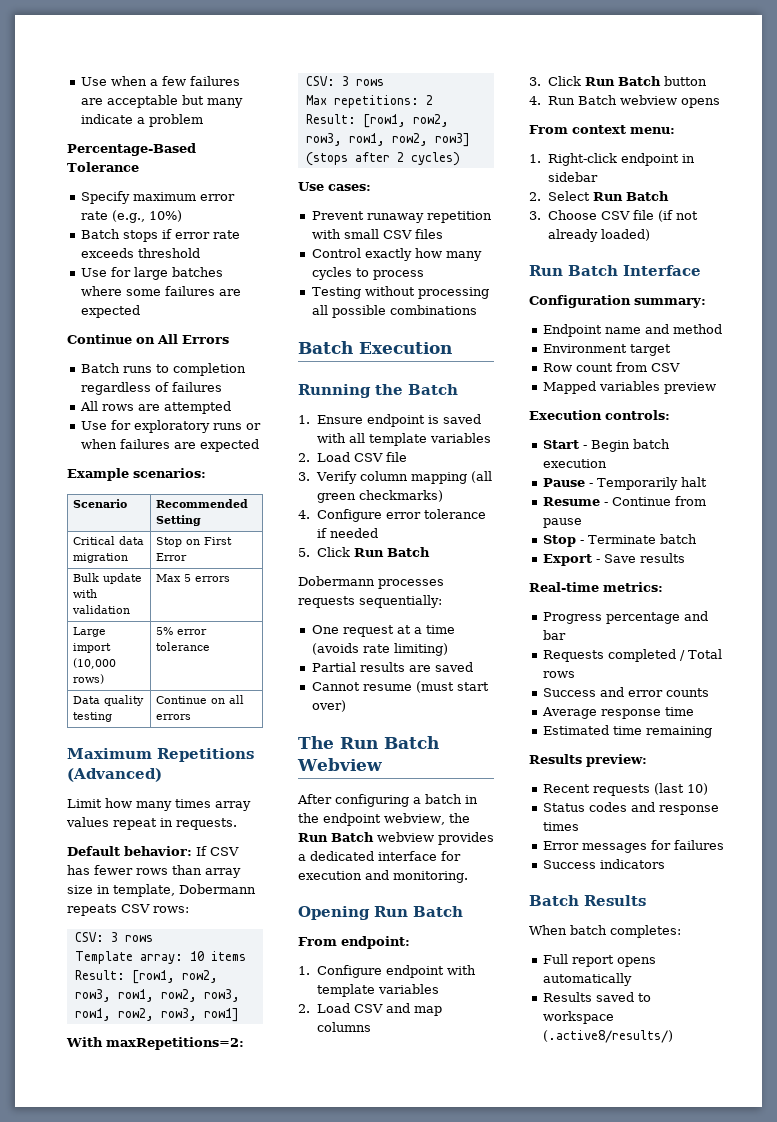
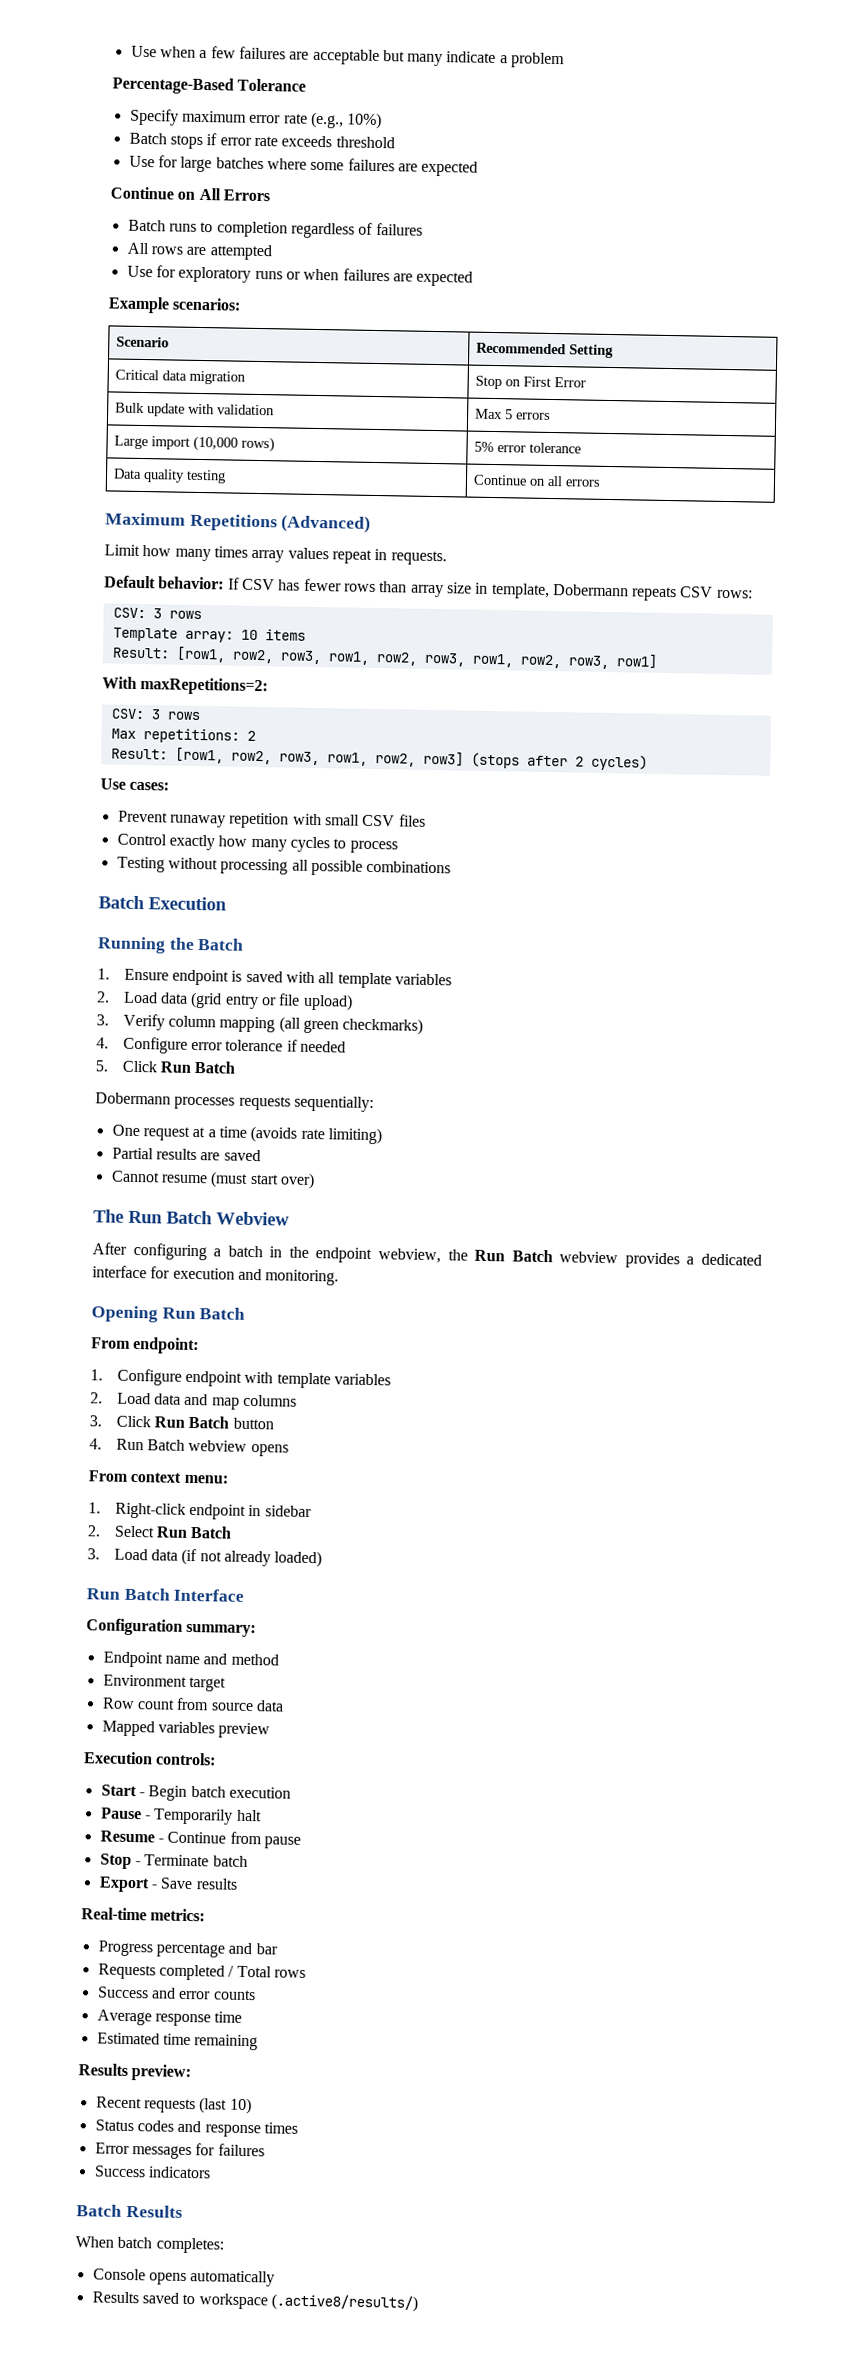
- 2. Load CSV file
+ 2. Load data (grid entry or file upload)
- 2. Load CSV and map columns
+ 2. Load data and map columns
- 3. Choose CSV file (if not already loaded)
+ 3. Load data (if not already loaded)
- Row count from CSV
+ Row count from source data
- Full report opens automatically
+ Console opens automatically

